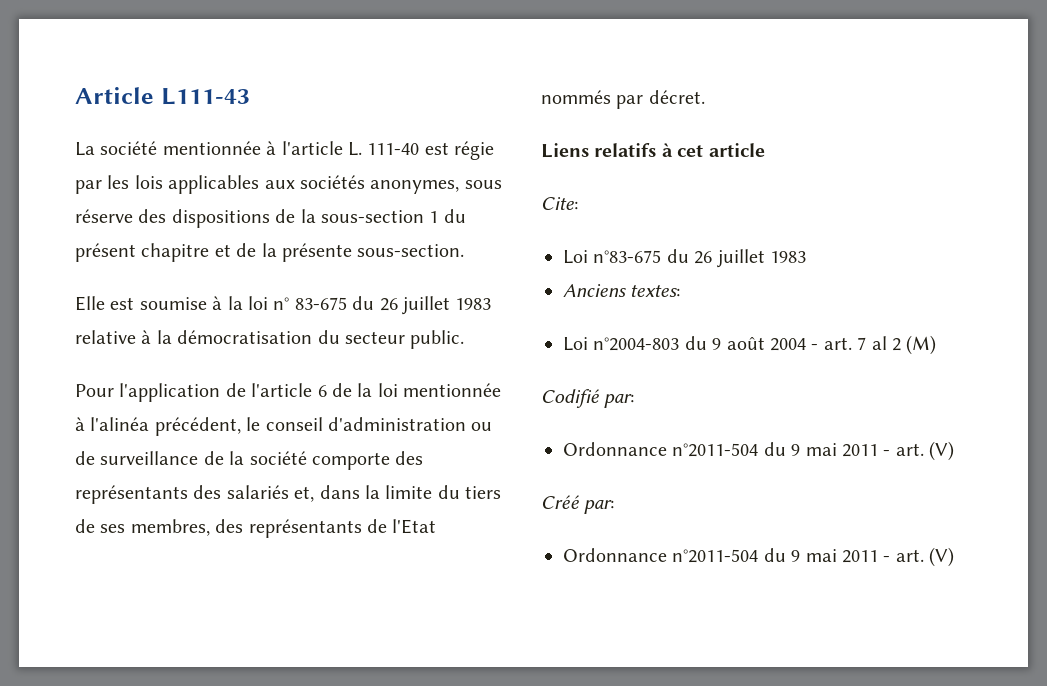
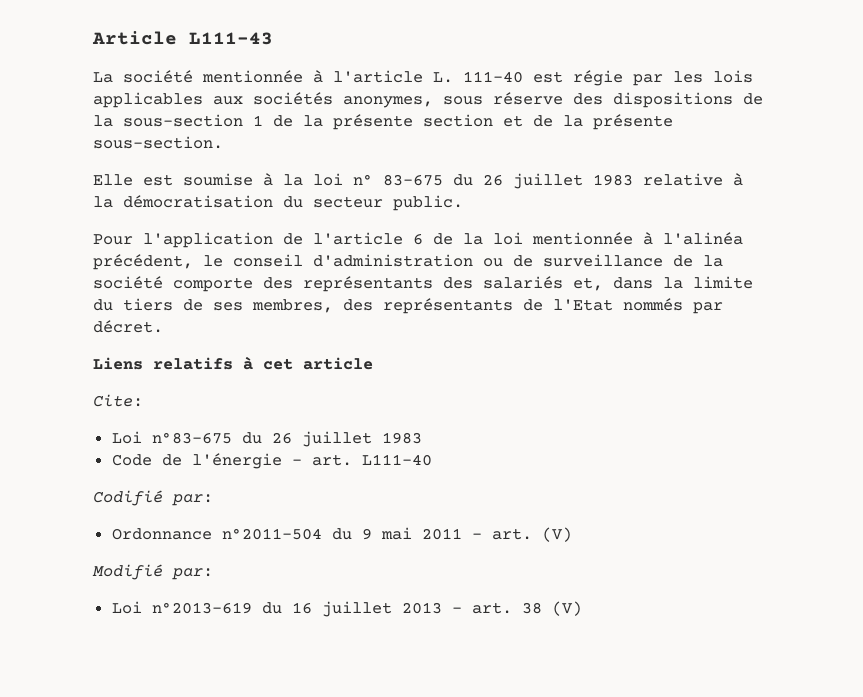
- La société mentionnée à l'article L. 111-40 est régie par les lois applicables aux sociétés anonymes, sous réserve des dispositions de la sous-section 1 du présent chapitre et de la présente sous-section.
+ La société mentionnée à l'article L. 111-40 est régie par les lois applicables aux sociétés anonymes, sous réserve des dispositions de la sous-section 1 de la présente section et de la présente sous-section.
- Anciens textes:
- Loi n°2004-803 du 9 août 2004 - art. 7 al 2 (M)
+ Code de l'énergie - art. L111-40
- Créé par:
- Ordonnance n°2011-504 du 9 mai 2011 - art. (V)
+ Modifié par:
+ Loi n°2013-619 du 16 juillet 2013 - art. 38 (V)

